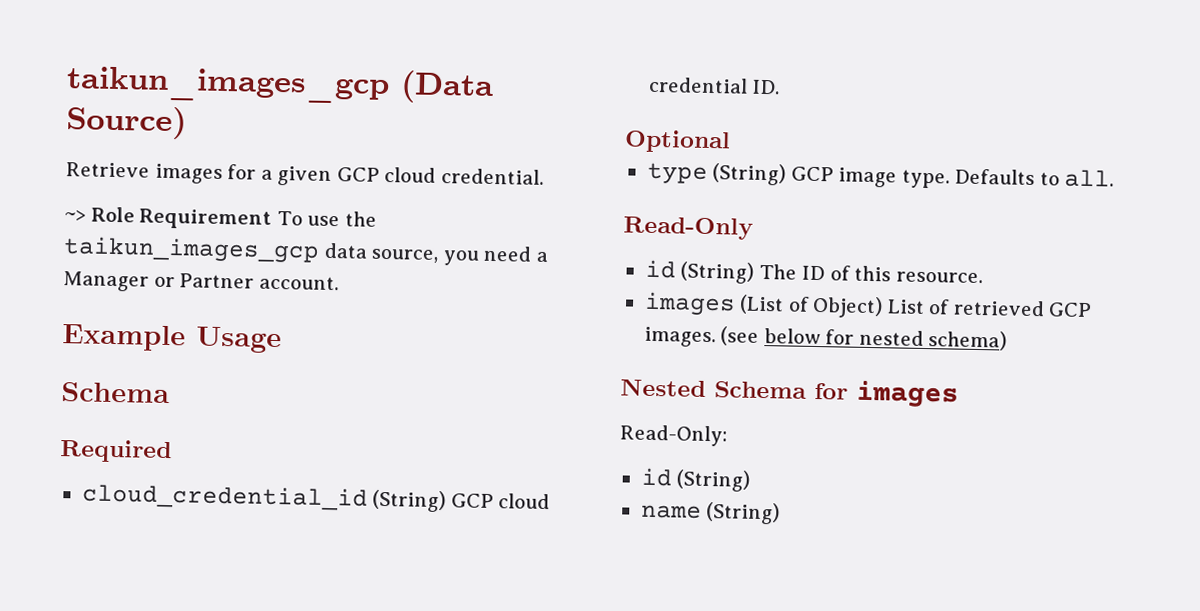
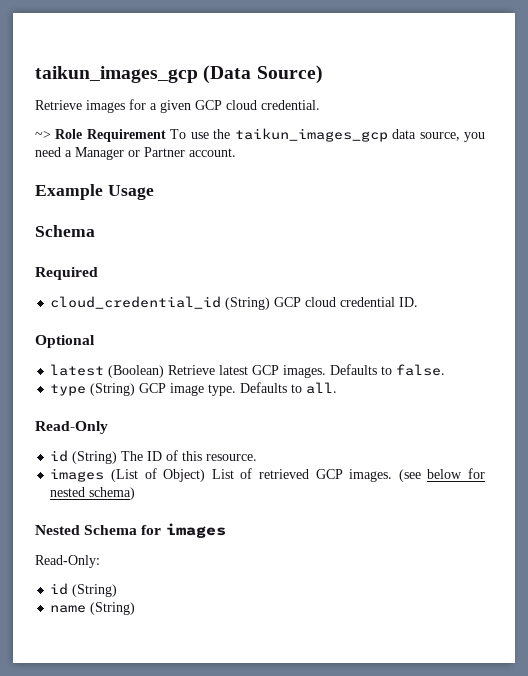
+ latest (Boolean) Retrieve latest GCP images. Defaults to false.

